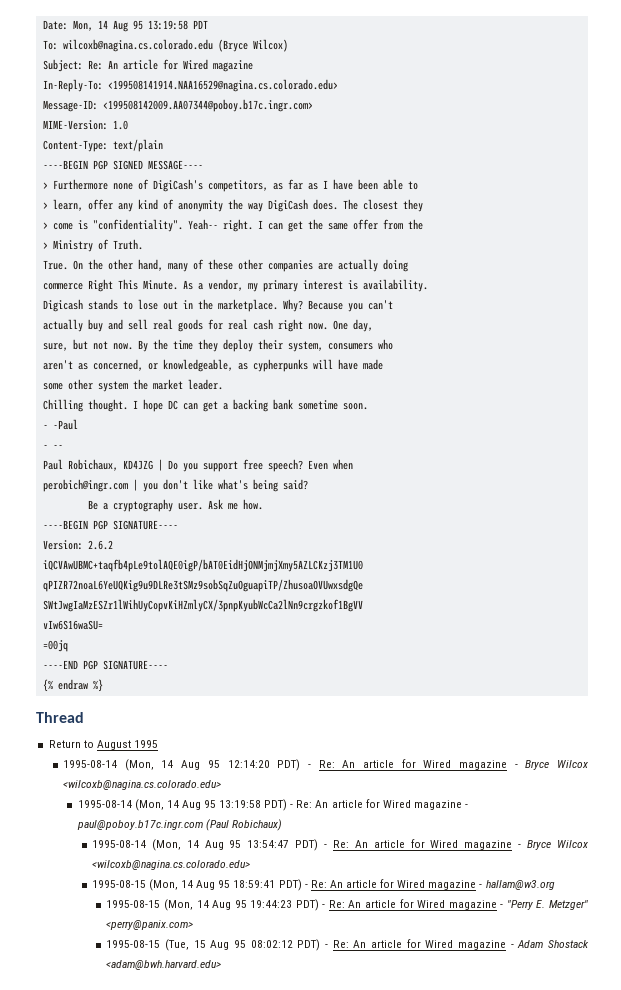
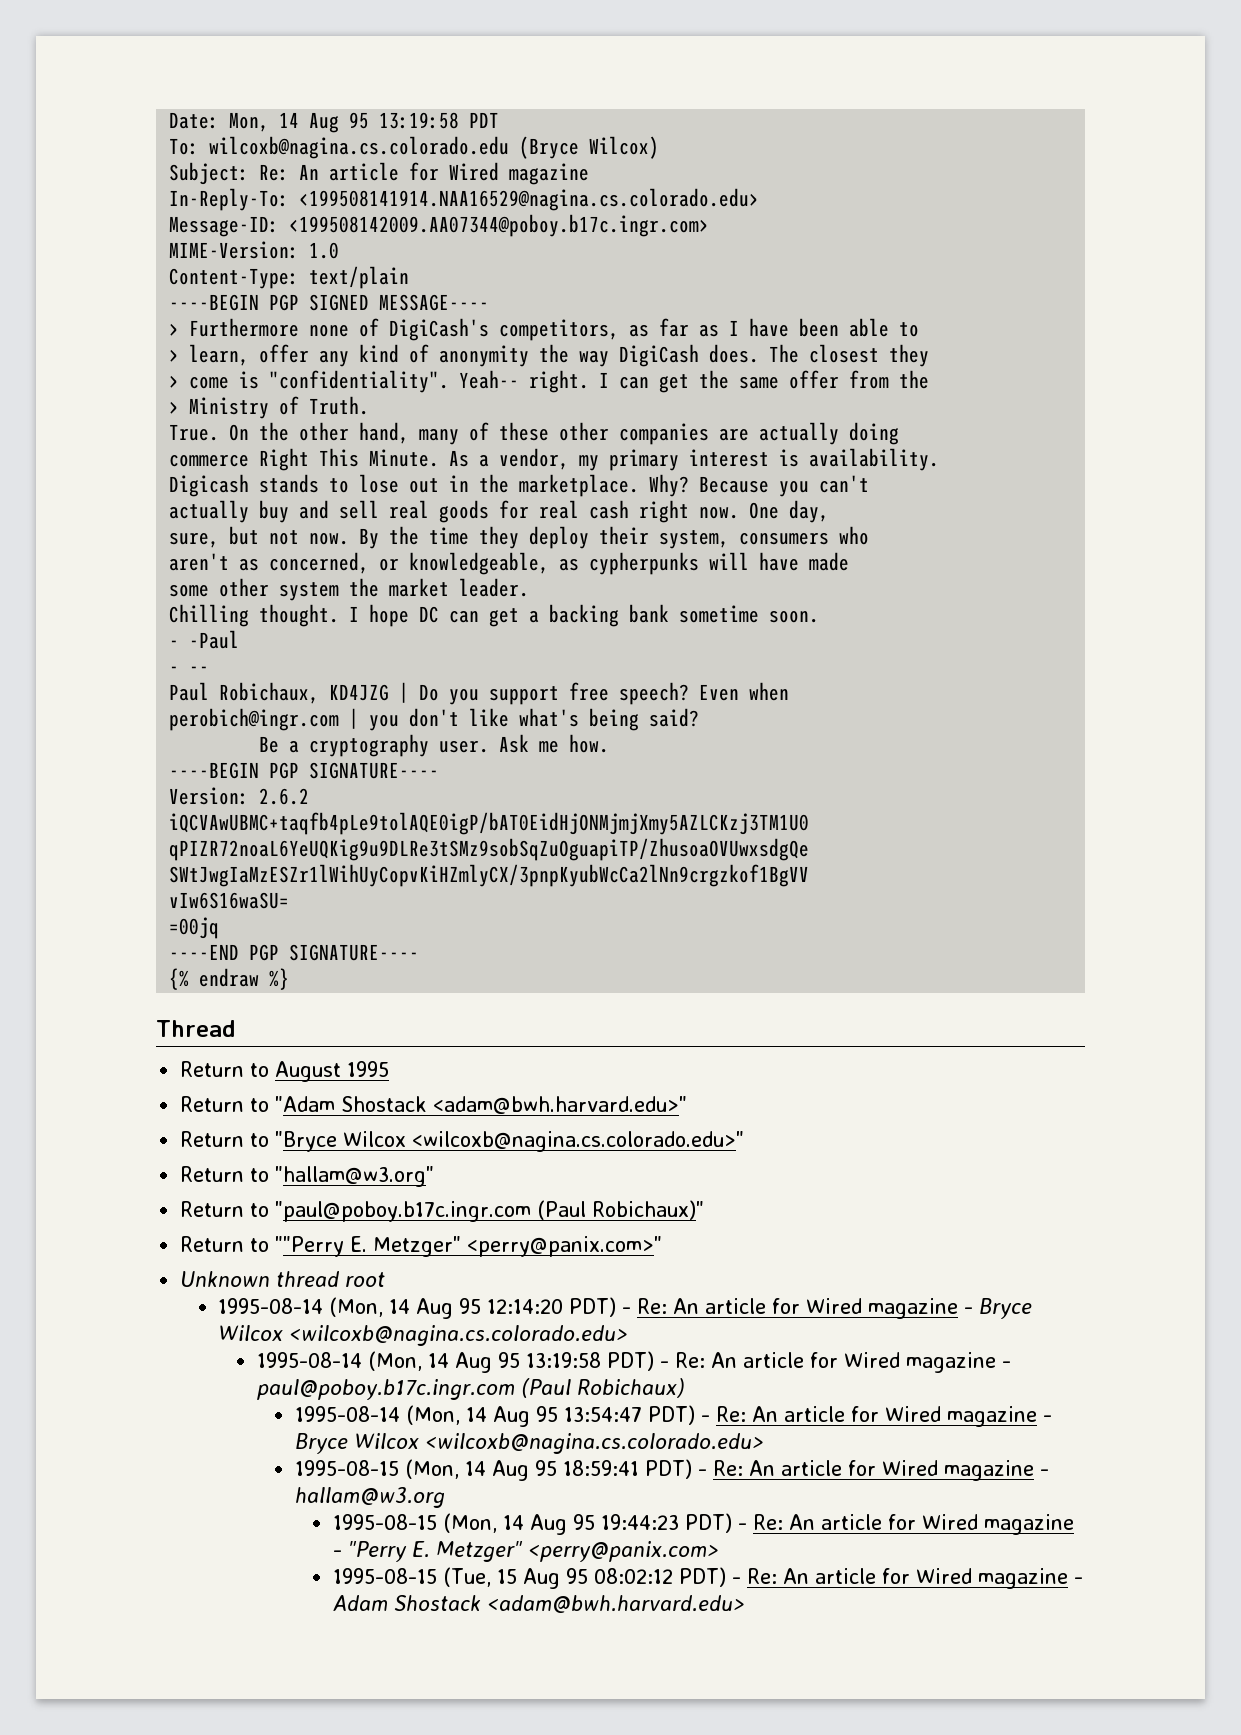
+ Return to "Adam Shostack <adam@bwh.harvard.edu>"
+ Return to "Bryce Wilcox <wilcoxb@nagina.cs.colorado.edu>"
+ Return to "hallam@w3.org"
+ Return to "paul@poboy.b17c.ingr.com (Paul Robichaux)"
+ Return to ""Perry E. Metzger" <perry@panix.com>"
+ Unknown thread root

